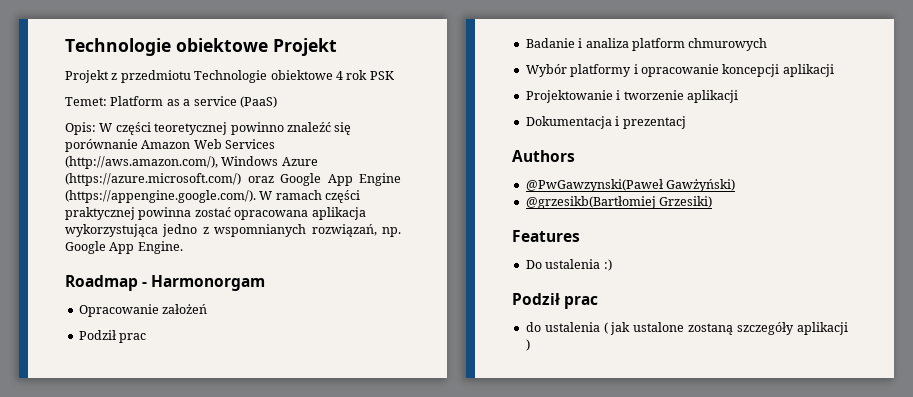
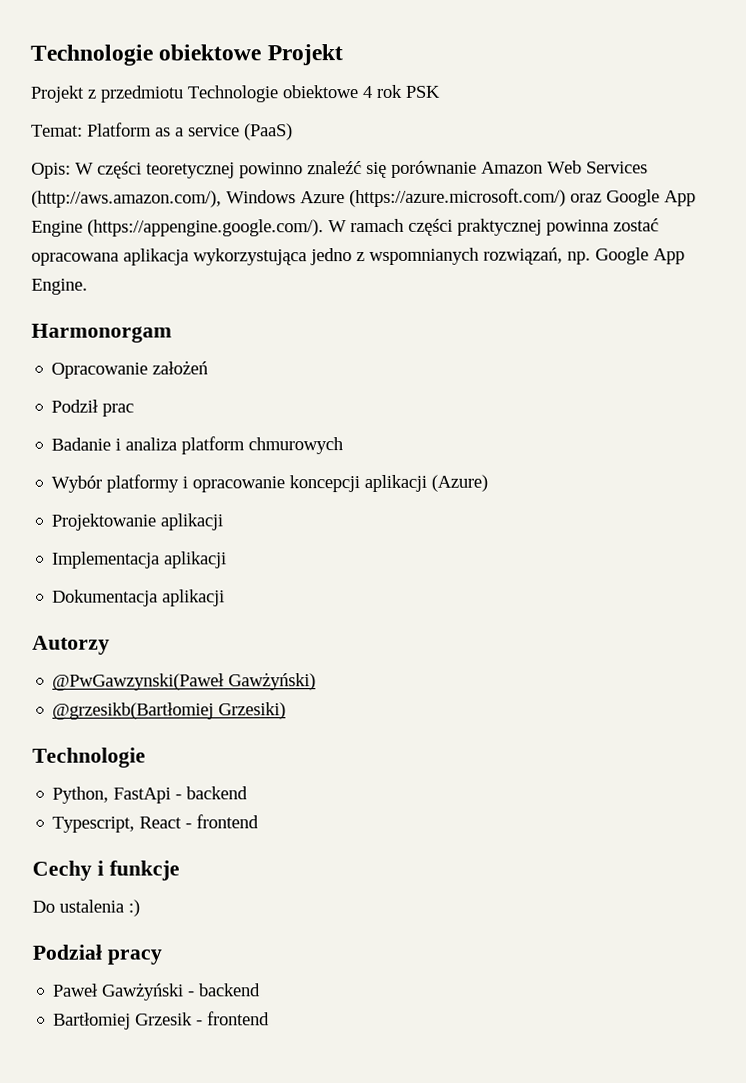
- Temet: Platform as a service (PaaS)
+ Temat: Platform as a service (PaaS)
- Roadmap - Harmonorgam
+ Harmonorgam
- Wybór platformy i opracowanie koncepcji aplikacji
+ Wybór platformy i opracowanie koncepcji aplikacji (Azure)
- Projektowanie i tworzenie aplikacji
+ Projektowanie aplikacji
+ Implementacja aplikacji
- Dokumentacja i prezentacj
- Authors
+ Dokumentacja aplikacji
+ Autorzy
  @grzesikb(Bartłomiej Grzesiki)
- Features
+ Technologie
+ Python, FastApi - backend
+ Typescript, React - frontend
+ Cechy i funkcje
  Do ustalenia :)
- Podził prac
- do ustalenia ( jak ustalone zostaną szczegóły aplikacji )
+ Podział pracy
+ Paweł Gawżyński - backend
+ Bartłomiej Grzesik - frontend

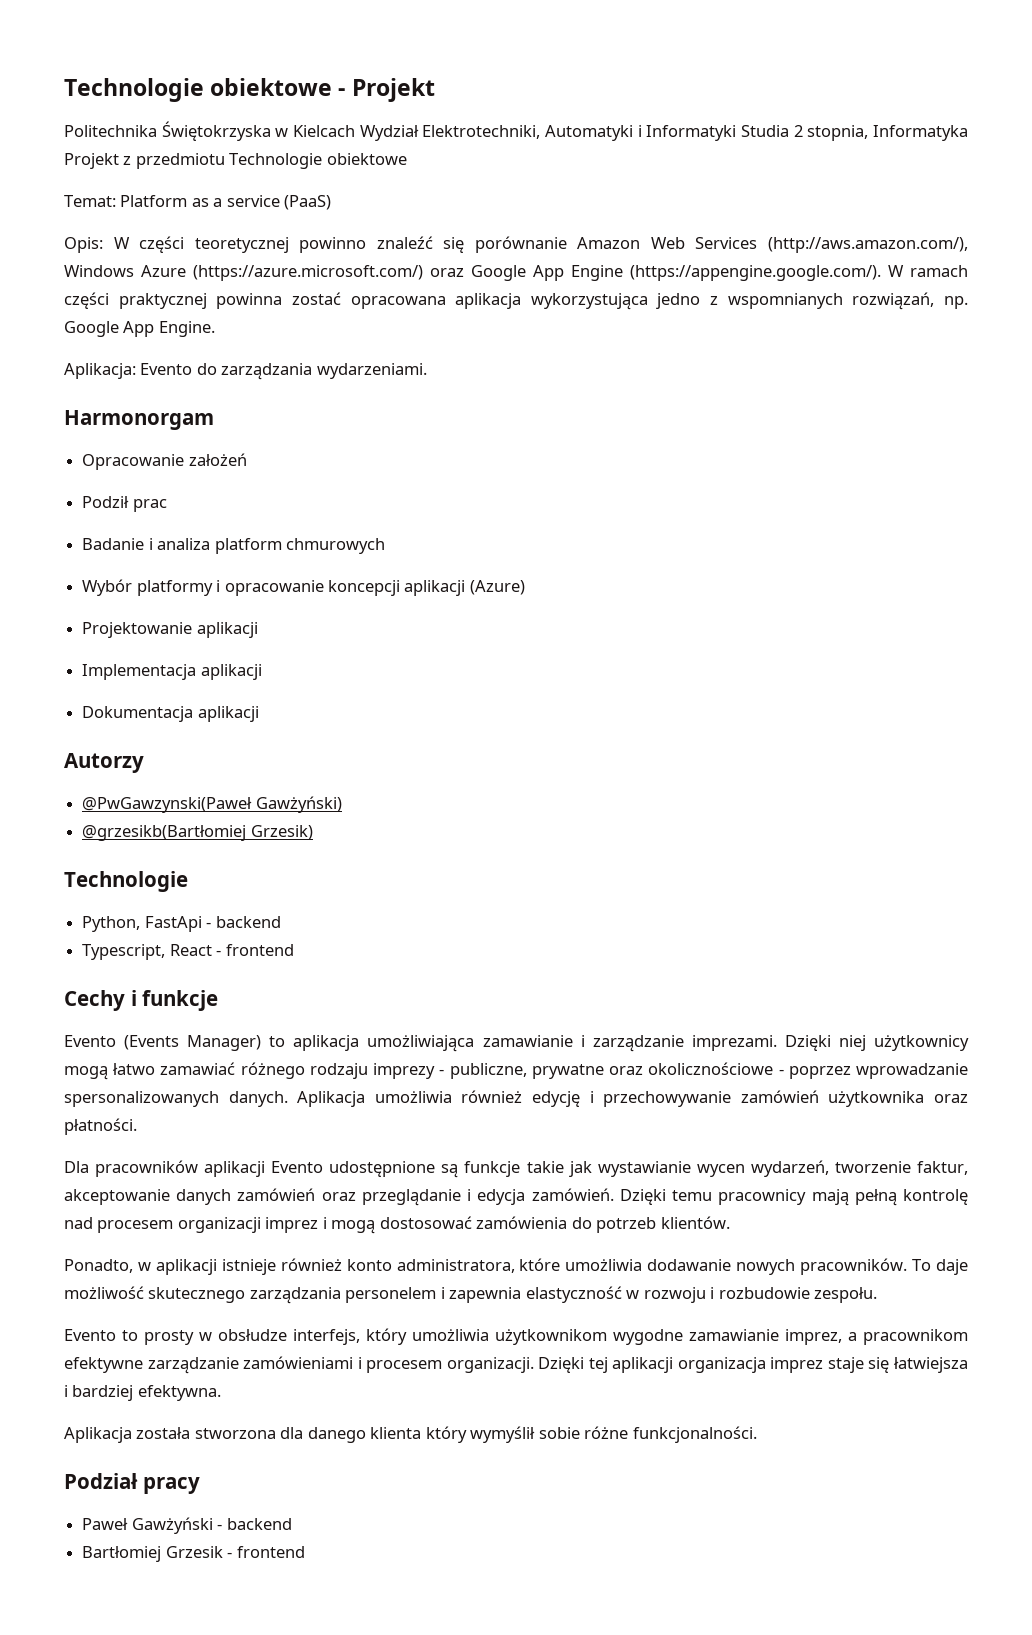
- Technologie obiektowe Projekt
+ Technologie obiektowe - Projekt
- Projekt z przedmiotu Technologie obiektowe 4 rok PSK
+ Politechnika Świętokrzyska w Kielcach Wydział Elektrotechniki, Automatyki i Informatyki Studia 2 stopnia, Informatyka Projekt z przedmiotu Technologie obiektowe
+ Aplikacja: Evento do zarządzania wydarzeniami.
- @grzesikb(Bartłomiej Grzesiki)
+ @grzesikb(Bartłomiej Grzesik)
- Do ustalenia :)
+ Evento (Events Manager) to aplikacja umożliwiająca zamawianie i zarządzanie imprezami. Dzięki niej użytkownicy mogą łatwo zamawiać różnego rodzaju imprezy - publiczne, prywatne oraz okolicznościowe - poprzez wprowadzanie spersonalizowanych danych. Aplikacja umożliwia również edycję i przechowywanie zamówień użytkownika oraz płatności.
+ Dla pracowników aplikacji Evento udostępnione są funkcje takie jak wystawianie wycen wydarzeń, tworzenie faktur, akceptowanie danych zamówień oraz przeglądanie i edycja zamówień. Dzięki temu pracownicy mają pełną kontrolę nad procesem organizacji imprez i mogą dostosować zamówienia do potrzeb klientów.
+ Ponadto, w aplikacji istnieje również konto administratora, które umożliwia dodawanie nowych pracowników. To daje możliwość skutecznego zarządzania personelem i zapewnia elastyczność w rozwoju i rozbudowie zespołu.
+ Evento to prosty w obsłudze interfejs, który umożliwia użytkownikom wygodne zamawianie imprez, a pracownikom efektywne zarządzanie zamówieniami i procesem organizacji. Dzięki tej aplikacji organizacja imprez staje się łatwiejsza i bardziej efektywna.
+ Aplikacja została stworzona dla danego klienta który wymyślił sobie różne funkcjonalności.

